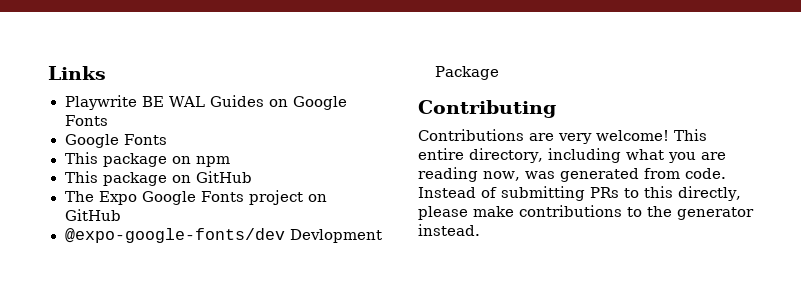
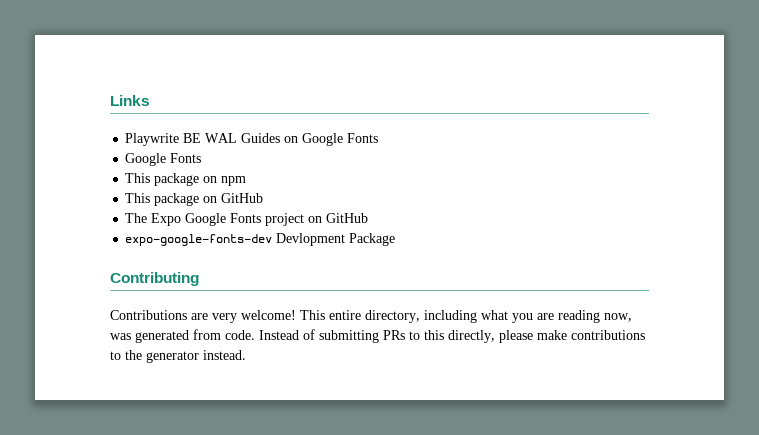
- @expo-google-fonts/dev Devlopment Package
+ expo-google-fonts-dev Devlopment Package

